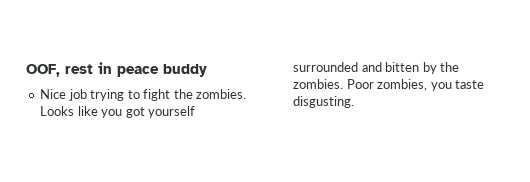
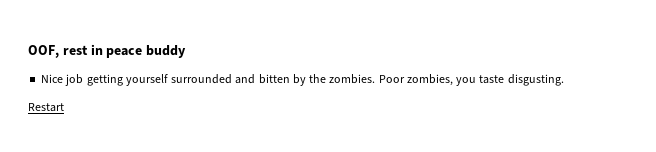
- Nice job trying to fight the zombies. Looks like you got yourself surrounded and bitten by the zombies.
+ Nice job getting yourself surrounded and bitten by the zombies.
+ Restart

